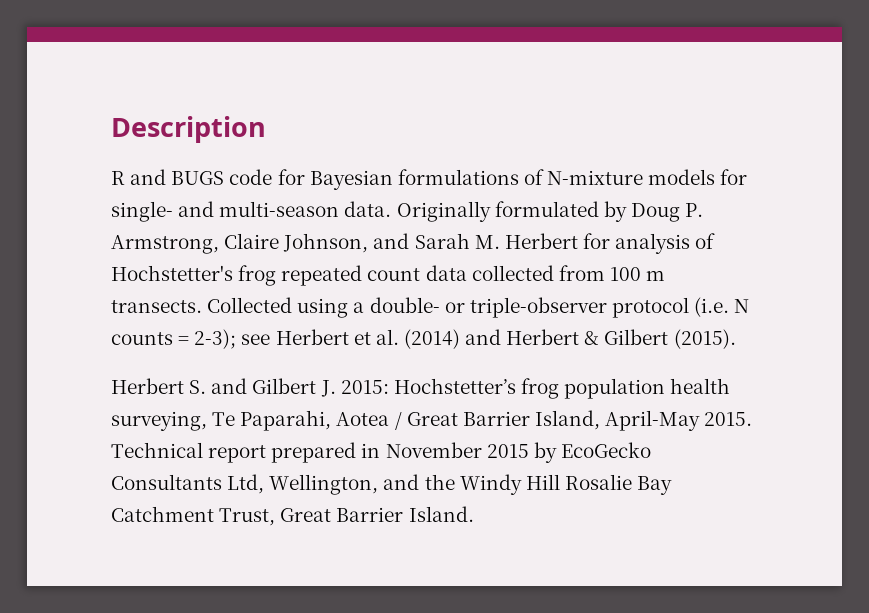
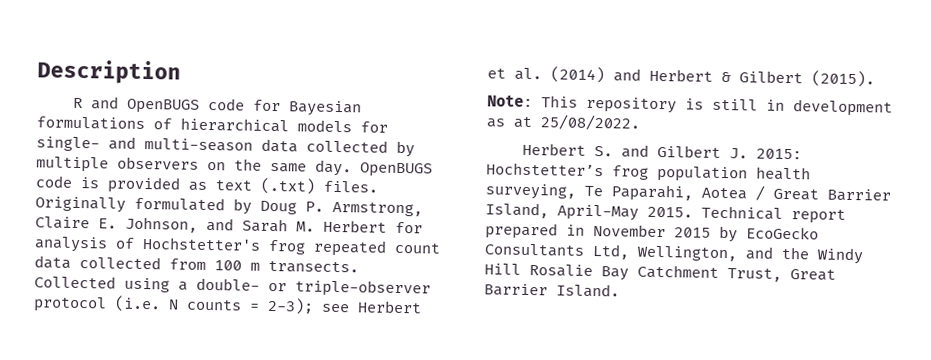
- R and BUGS code for Bayesian formulations of N-mixture models for single- and multi-season data.
+ R and OpenBUGS code for Bayesian formulations of hierarchical models for single- and multi-season data collected by multiple observers on the same day. OpenBUGS code is provided as text (.txt) files.
- Originally formulated by Doug P. Armstrong, Claire Johnson, and Sarah M. Herbert for analysis of Hochstetter's frog repeated count data collected from 100 m transects.
+ Originally formulated by Doug P. Armstrong, Claire E. Johnson, and Sarah M. Herbert for analysis of Hochstetter's frog repeated count data collected from 100 m transects.
+ Note: This repository is still in development as at 25/08/2022.

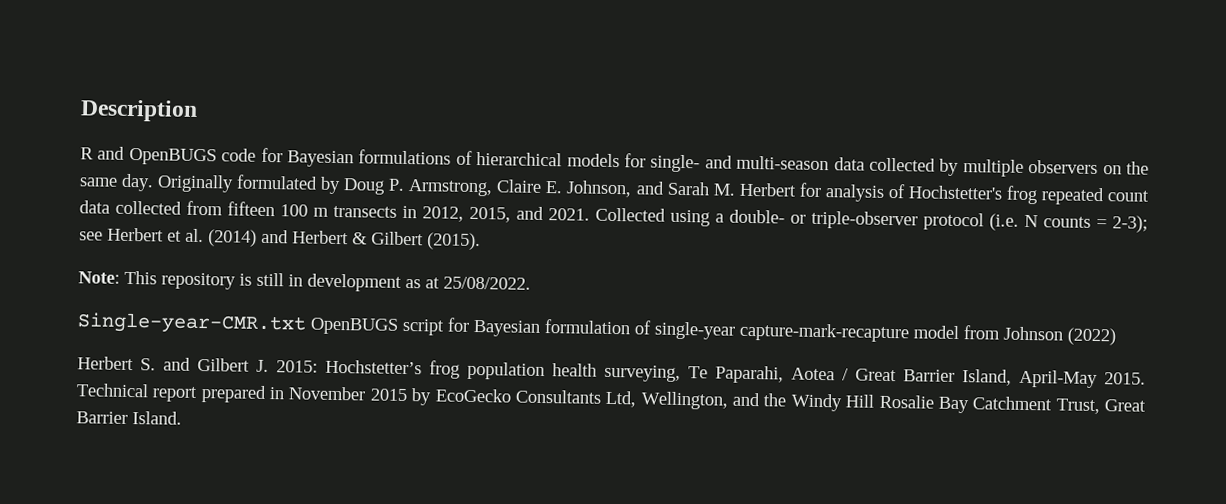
- OpenBUGS code is provided as text (.txt) files.
- Originally formulated by Doug P. Armstrong, Claire E. Johnson, and Sarah M. Herbert for analysis of Hochstetter's frog repeated count data collected from 100 m transects.
+ Originally formulated by Doug P. Armstrong, Claire E. Johnson, and Sarah M. Herbert for analysis of Hochstetter's frog repeated count data collected from fifteen 100 m transects in 2012, 2015, and 2021.
+ Single-year-CMR.txt OpenBUGS script for Bayesian formulation of single-year capture-mark-recapture model from Johnson (2022)

